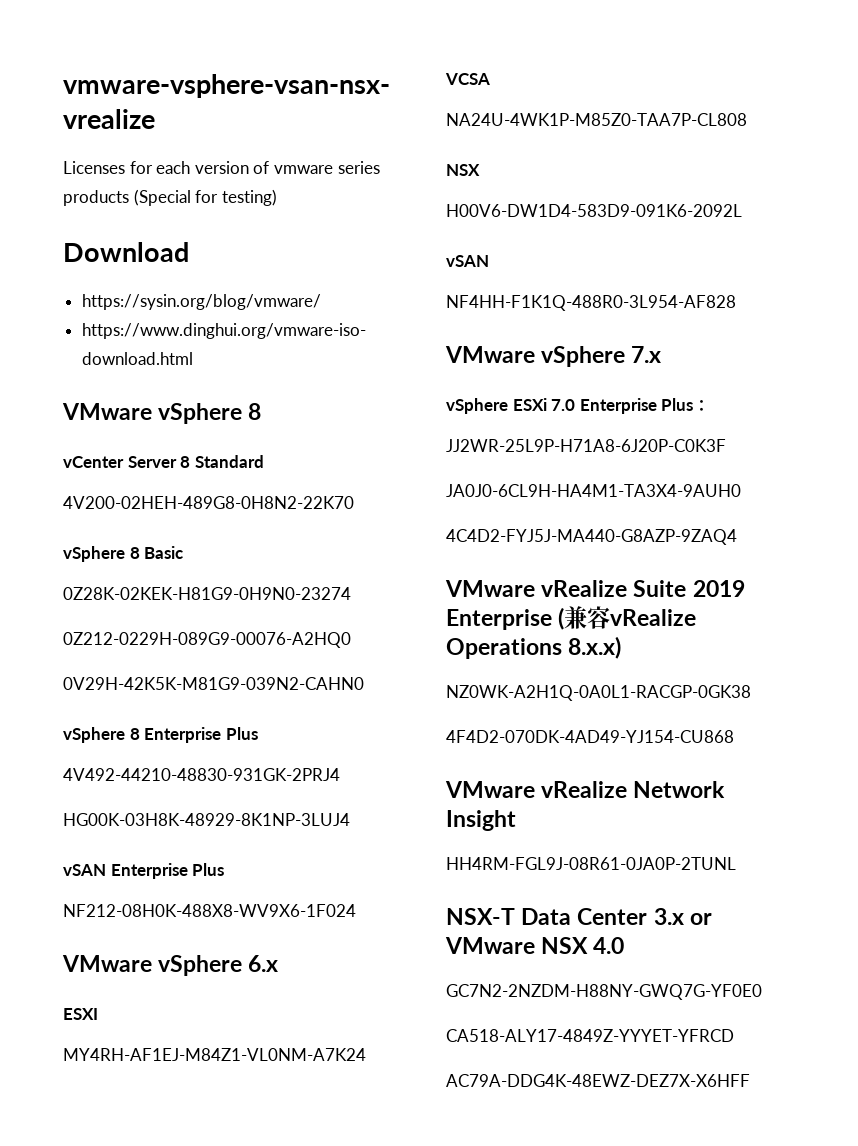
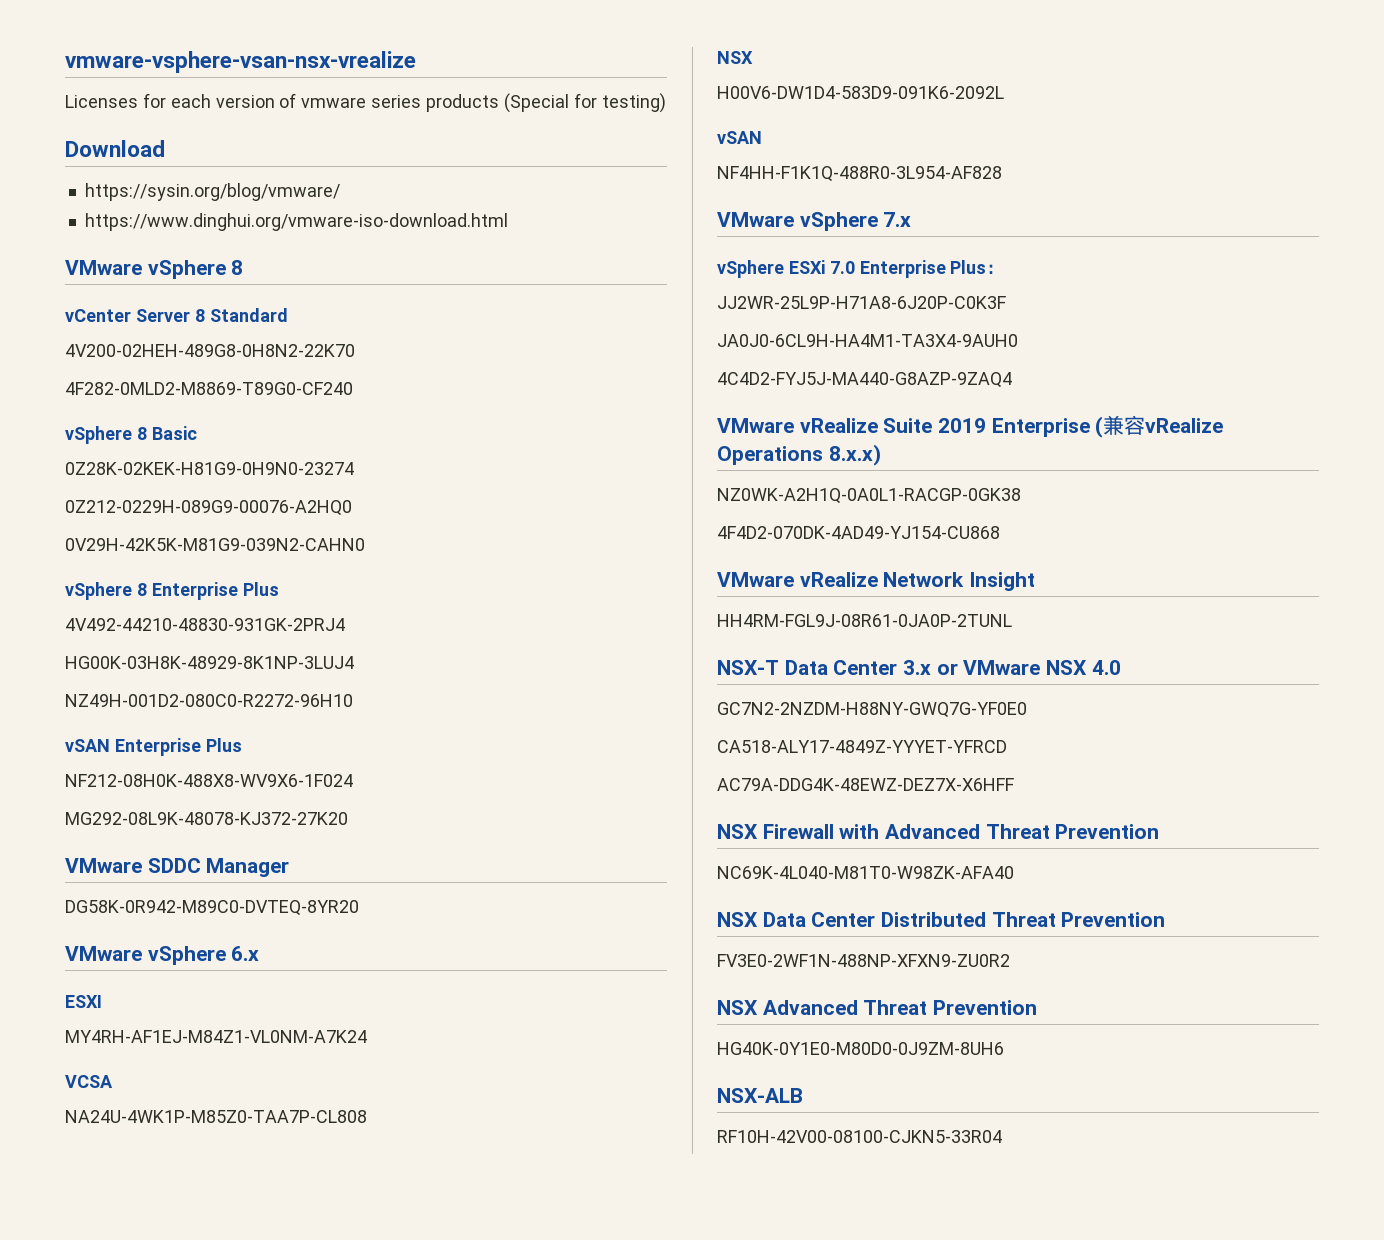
+ 4F282-0MLD2-M8869-T89G0-CF240
+ NZ49H-001D2-080C0-R2272-96H10
+ MG292-08L9K-48078-KJ372-27K20
+ VMware SDDC Manager
+ DG58K-0R942-M89C0-DVTEQ-8YR20
+ NSX Firewall with Advanced Threat Prevention
+ NC69K-4L040-M81T0-W98ZK-AFA40
+ NSX Data Center Distributed Threat Prevention
+ FV3E0-2WF1N-488NP-XFXN9-ZU0R2
+ NSX Advanced Threat Prevention
+ HG40K-0Y1E0-M80D0-0J9ZM-8UH6
+ NSX-ALB
+ RF10H-42V00-08100-CJKN5-33R04

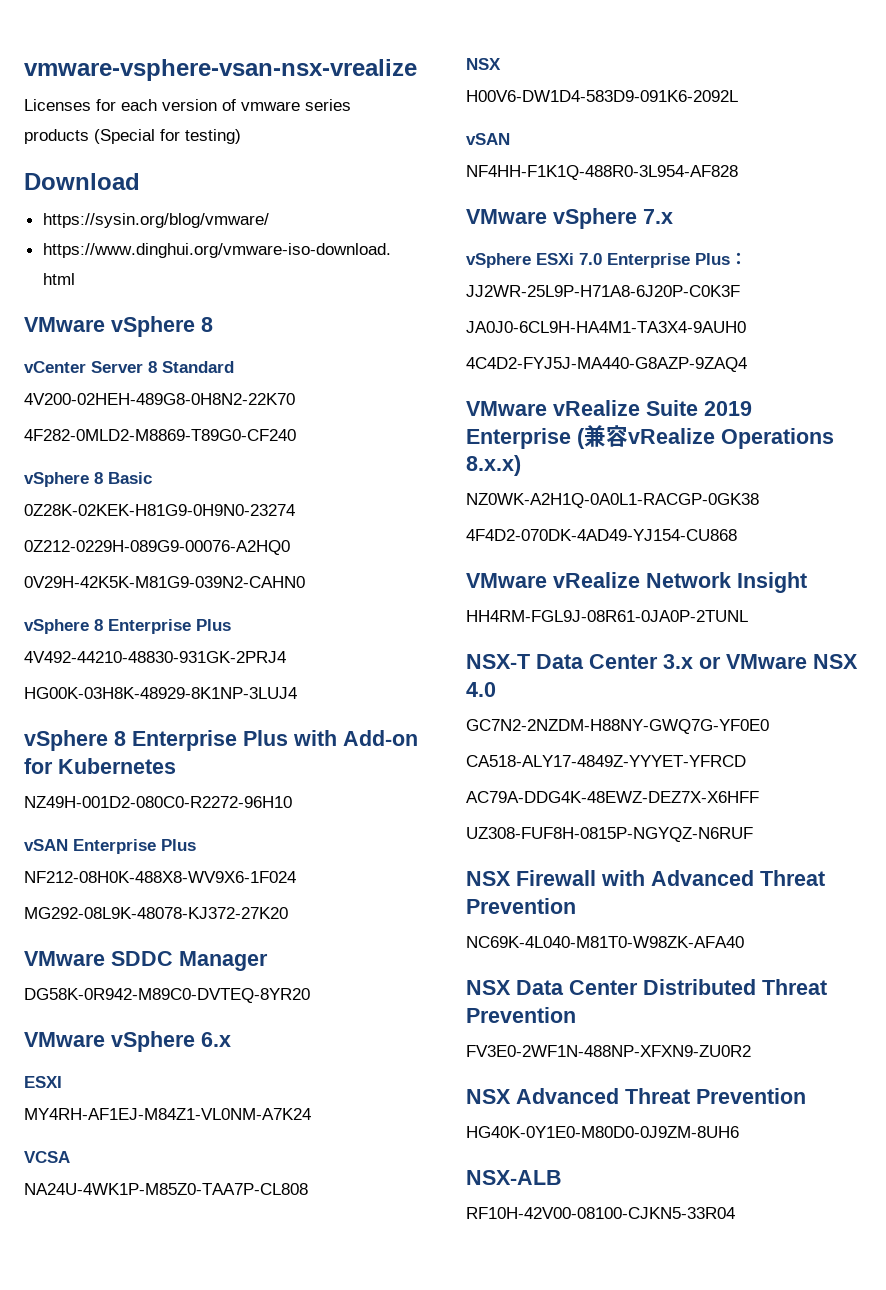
+ vSphere 8 Enterprise Plus with Add-on for Kubernetes
+ UZ308-FUF8H-0815P-NGYQZ-N6RUF

